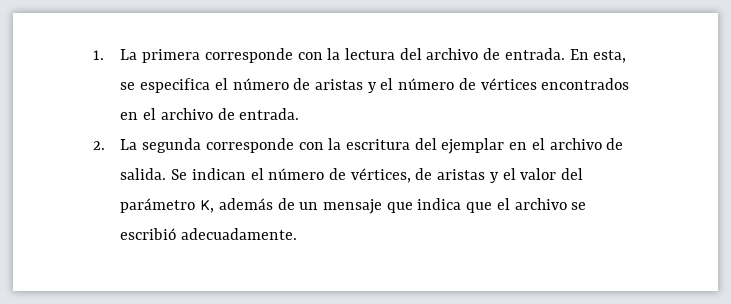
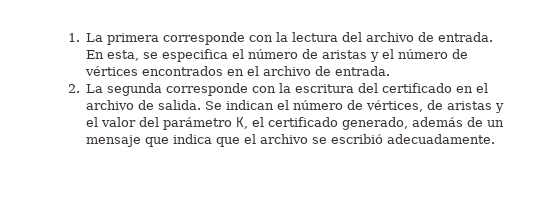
- 2. La segunda corresponde con la escritura del ejemplar en el archivo de salida.
+ 2. La segunda corresponde con la escritura del certificado en el archivo de salida.
- Se indican el número de vértices, de aristas y el valor del parámetro K, además de un mensaje que indica que el archivo se escribió adecuadamente.
+ Se indican el número de vértices, de aristas y el valor del parámetro K, el certificado generado, además de un mensaje que indica que el archivo se escribió adecuadamente.

